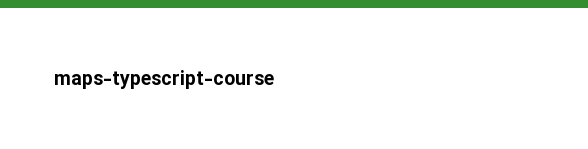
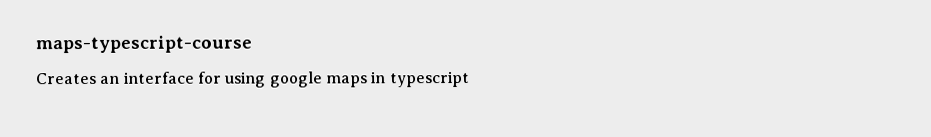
+ Creates an interface for using google maps in typescript

